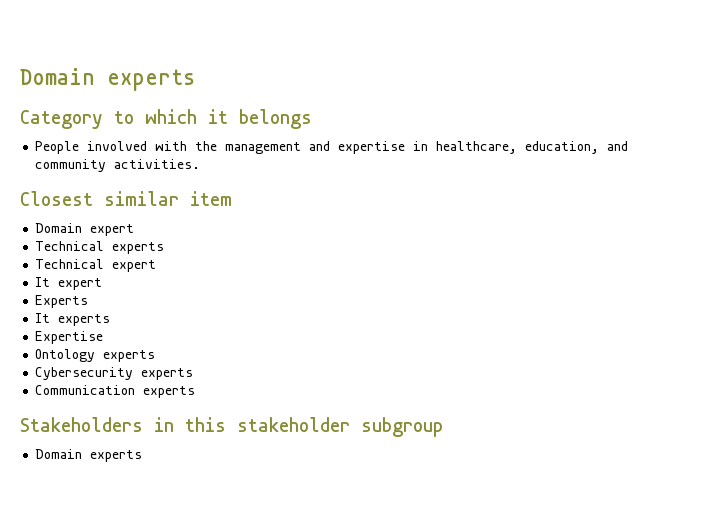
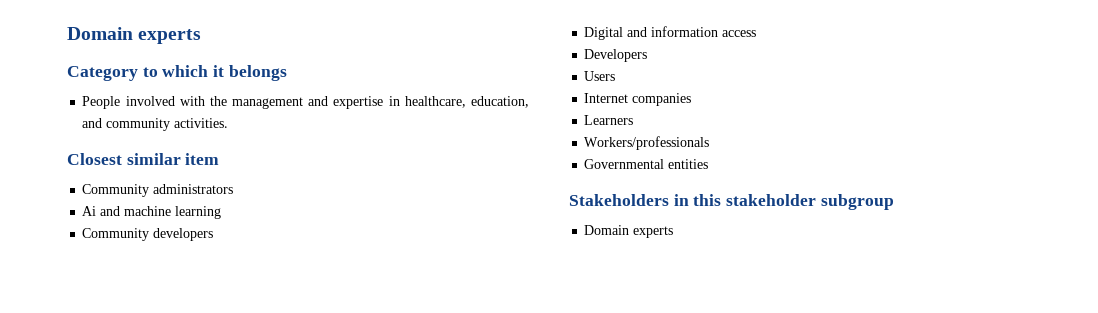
- Domain expert
- Technical experts
- Technical expert
- It expert
- Experts
- It experts
- Expertise
- Ontology experts
- Cybersecurity experts
- Communication experts
+ Community administrators
+ Ai and machine learning
+ Community developers
+ Digital and information access
+ Developers
+ Users
+ Internet companies
+ Learners
+ Workers/professionals
+ Governmental entities

